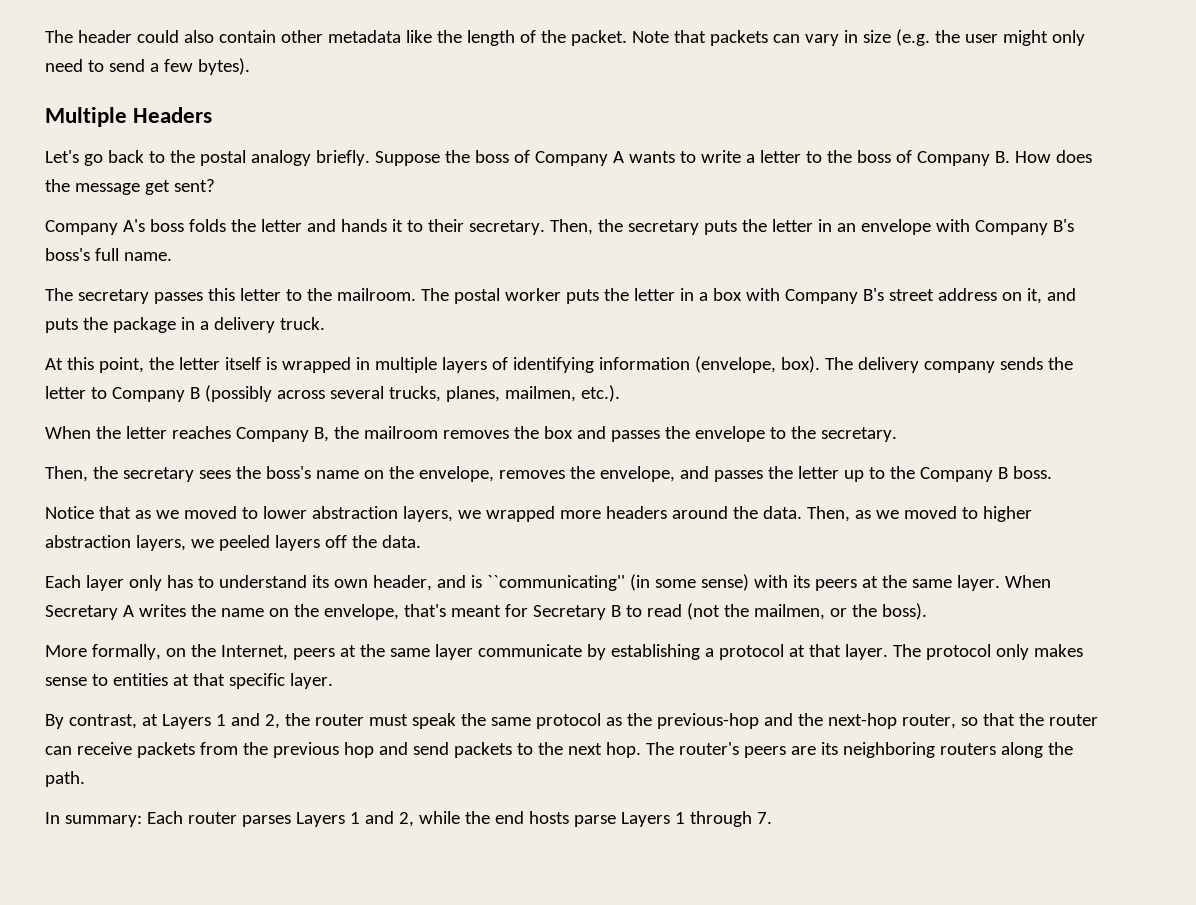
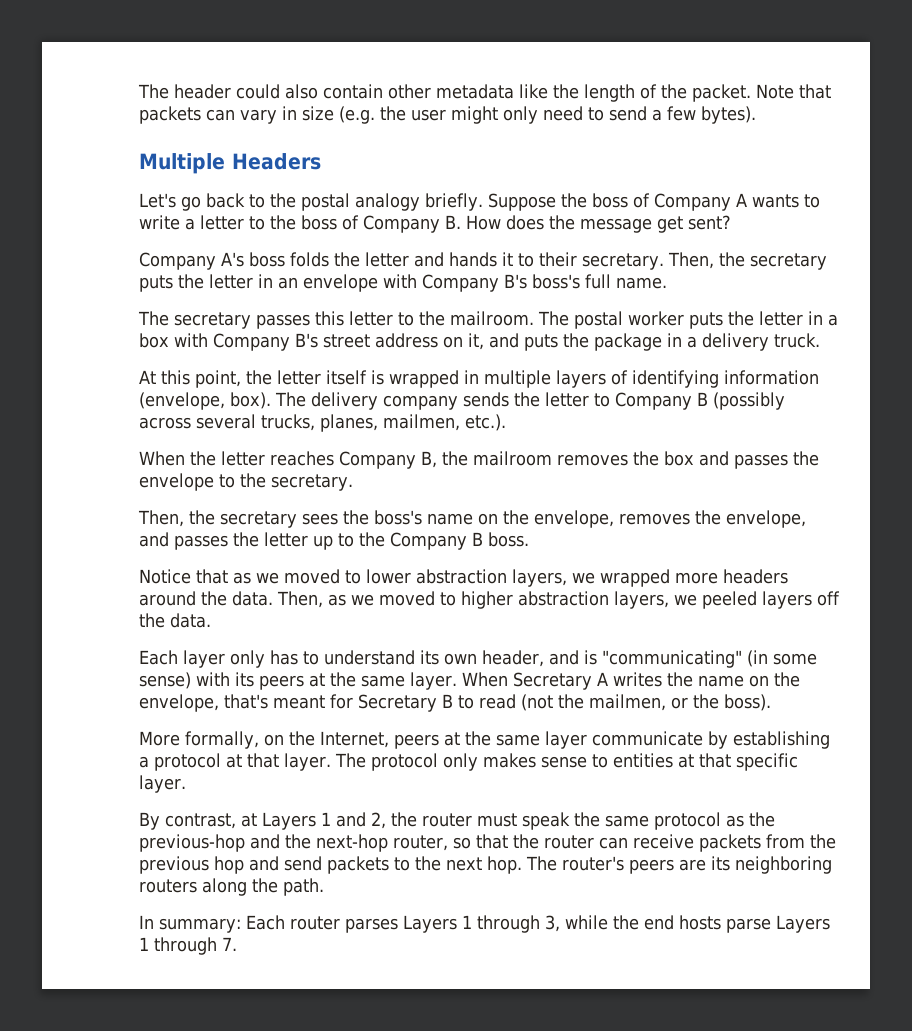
- Each layer only has to understand its own header, and is ``communicating'' (in some sense) with its peers at the same layer.
+ Each layer only has to understand its own header, and is "communicating" (in some sense) with its peers at the same layer.
- In summary: Each router parses Layers 1 and 2, while the end hosts parse Layers 1 through 7.
+ In summary: Each router parses Layers 1 through 3, while the end hosts parse Layers 1 through 7.

